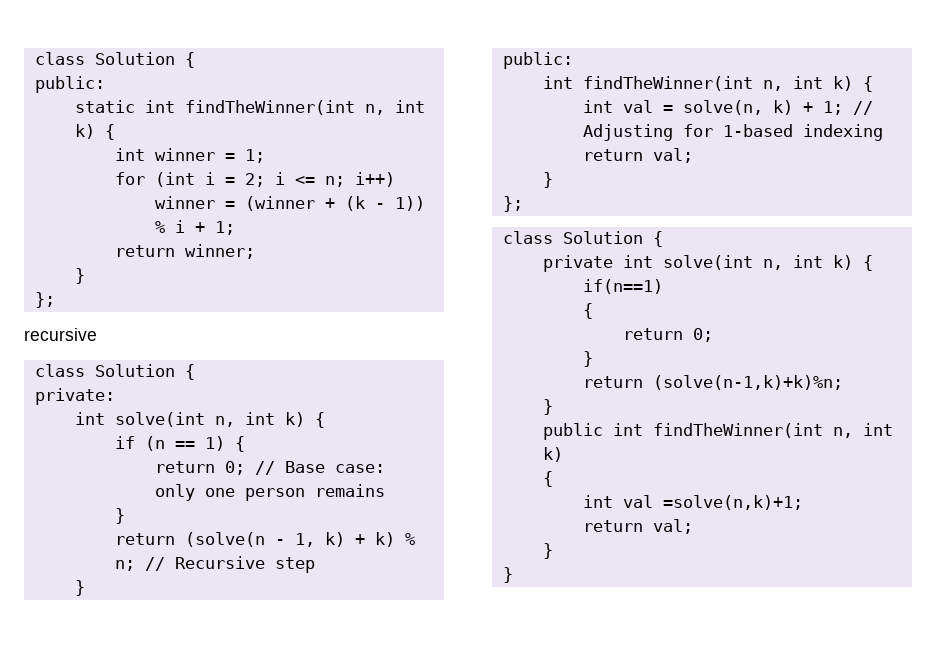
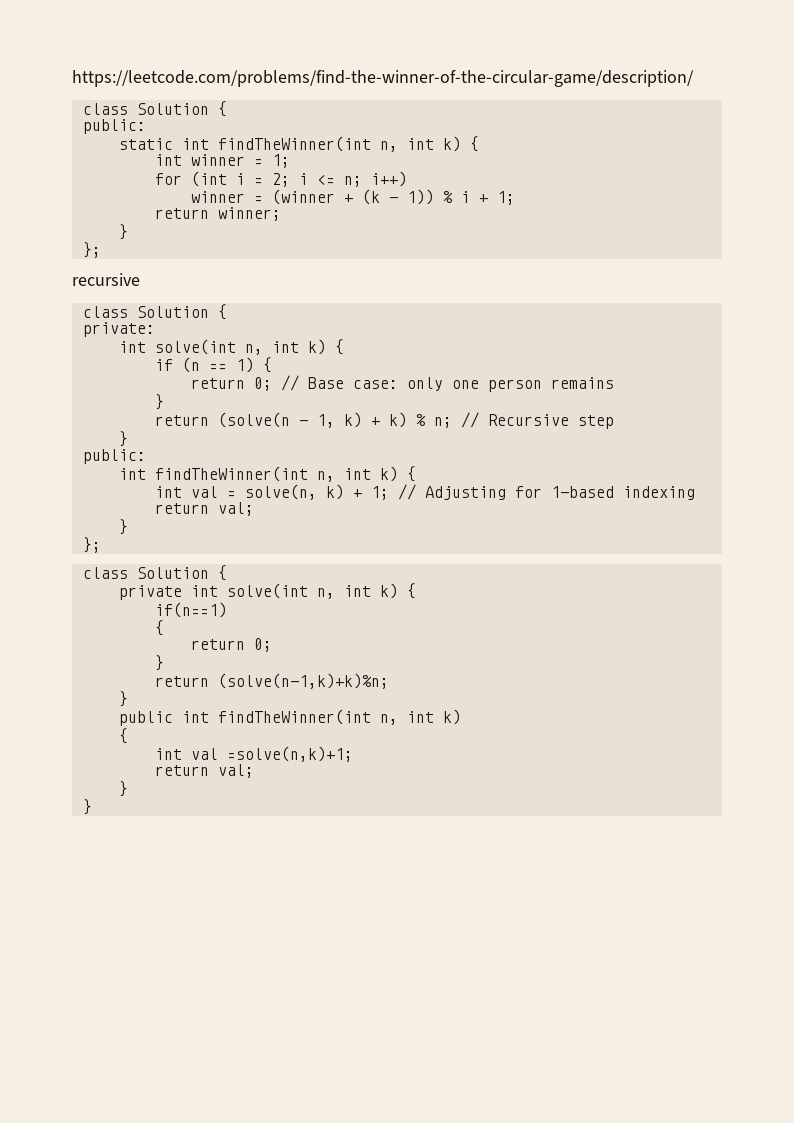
+ https://leetcode.com/problems/find-the-winner-of-the-circular-game/description/

